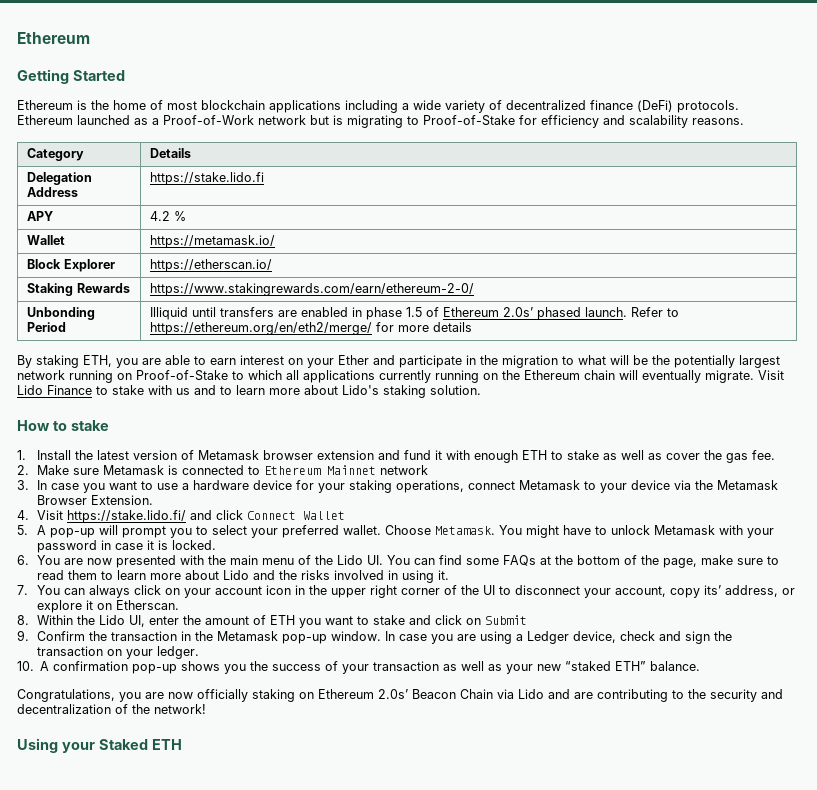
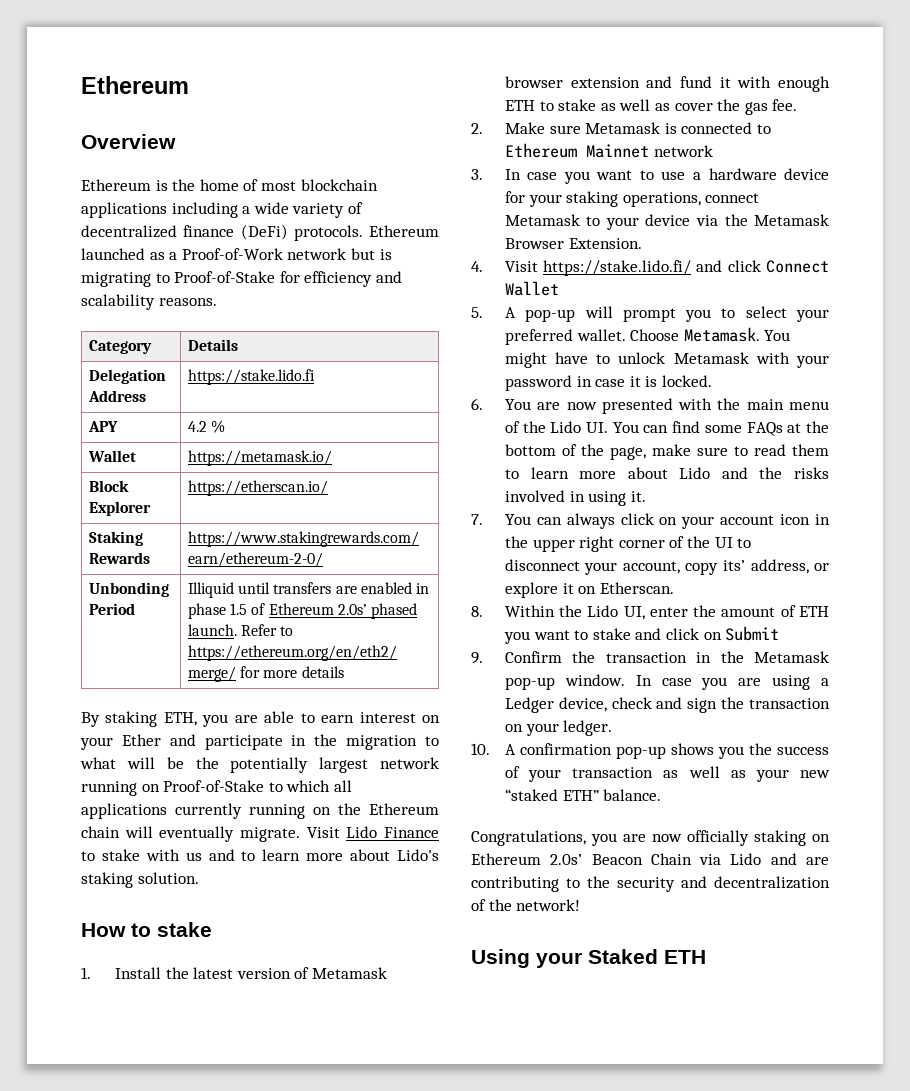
- Getting Started
+ Overview

